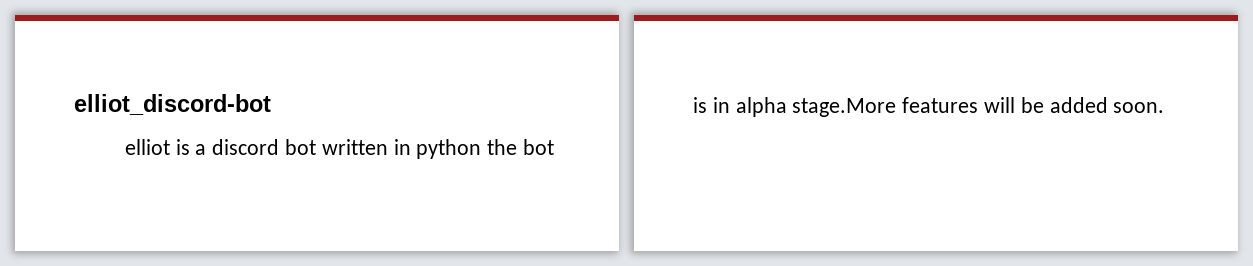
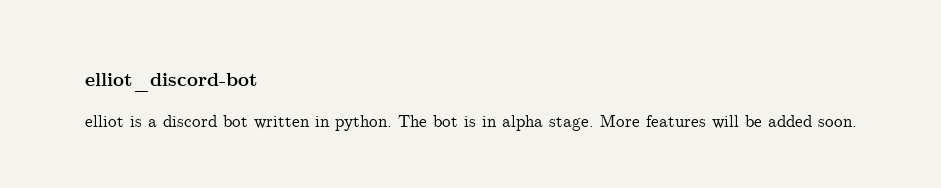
- elliot is a discord bot written in python the bot is in alpha stage.More features will be added soon.
+ elliot is a discord bot written in python. The bot is in alpha stage. More features will be added soon.

